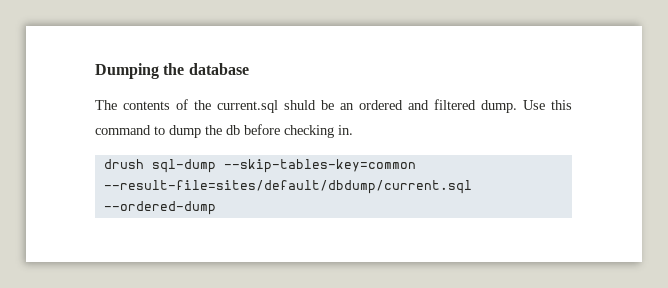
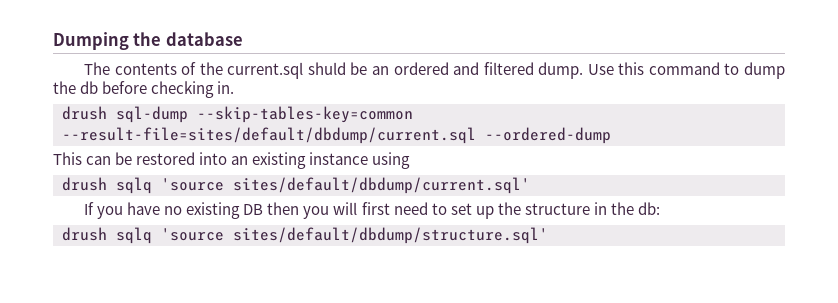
+ This can be restored into an existing instance using
+ drush sqlq 'source sites/default/dbdump/current.sql'
+ If you have no existing DB then you will first need to set up the structure in the db:
+ drush sqlq 'source sites/default/dbdump/structure.sql'

